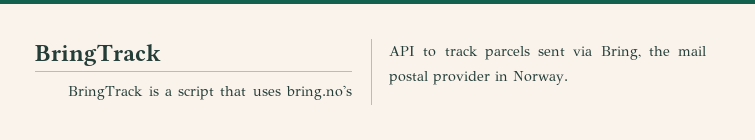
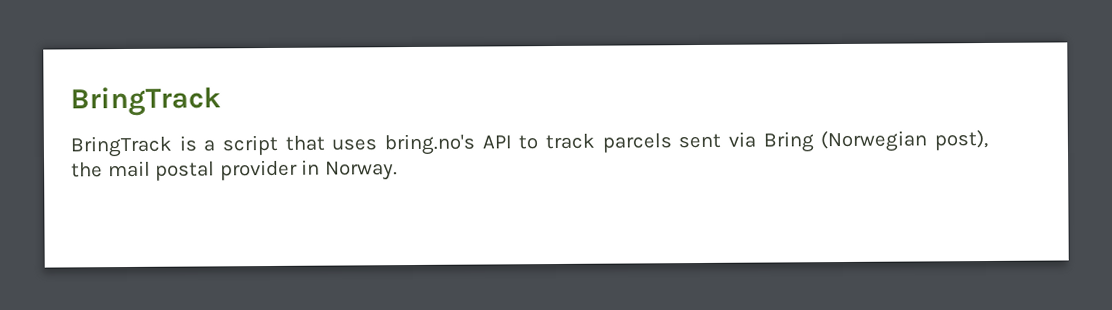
- BringTrack is a script that uses bring.no's API to track parcels sent via Bring, the mail postal provider in Norway.
+ BringTrack is a script that uses bring.no's API to track parcels sent via Bring (Norwegian post), the mail postal provider in Norway.

